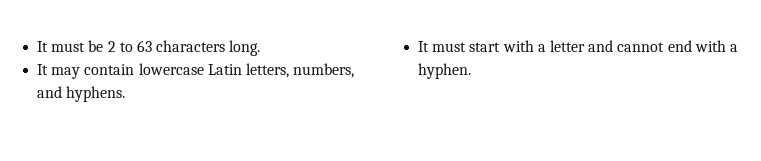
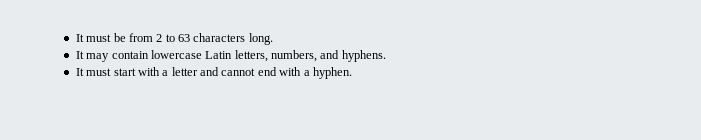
- It must be 2 to 63 characters long.
+ It must be from 2 to 63 characters long.

